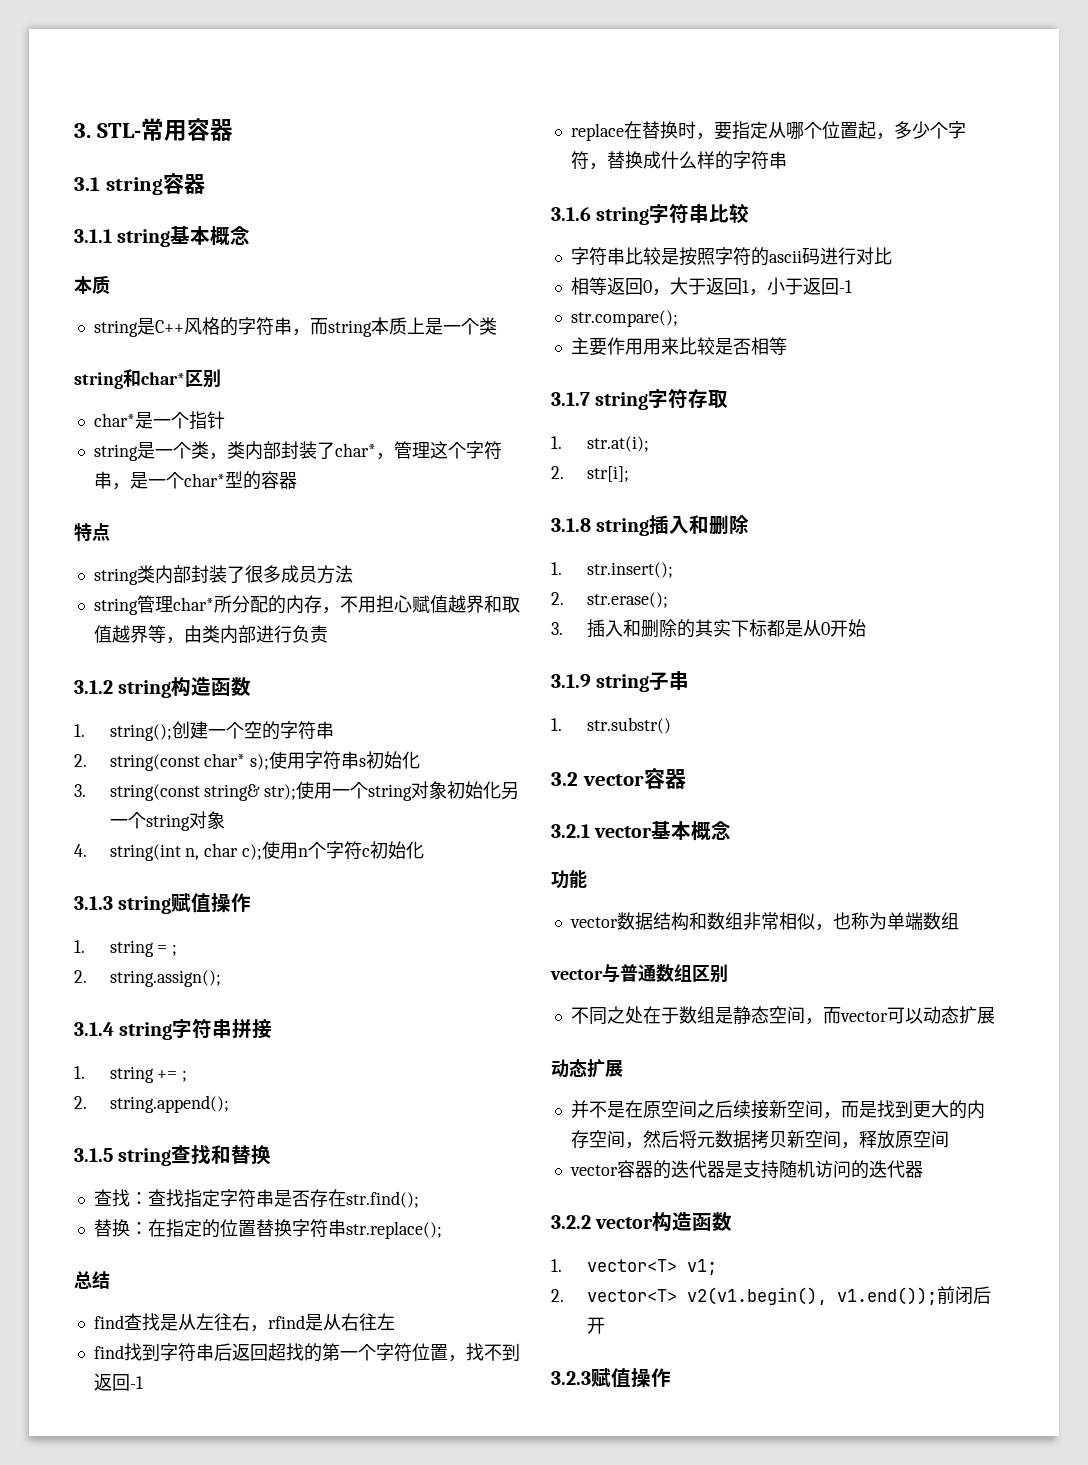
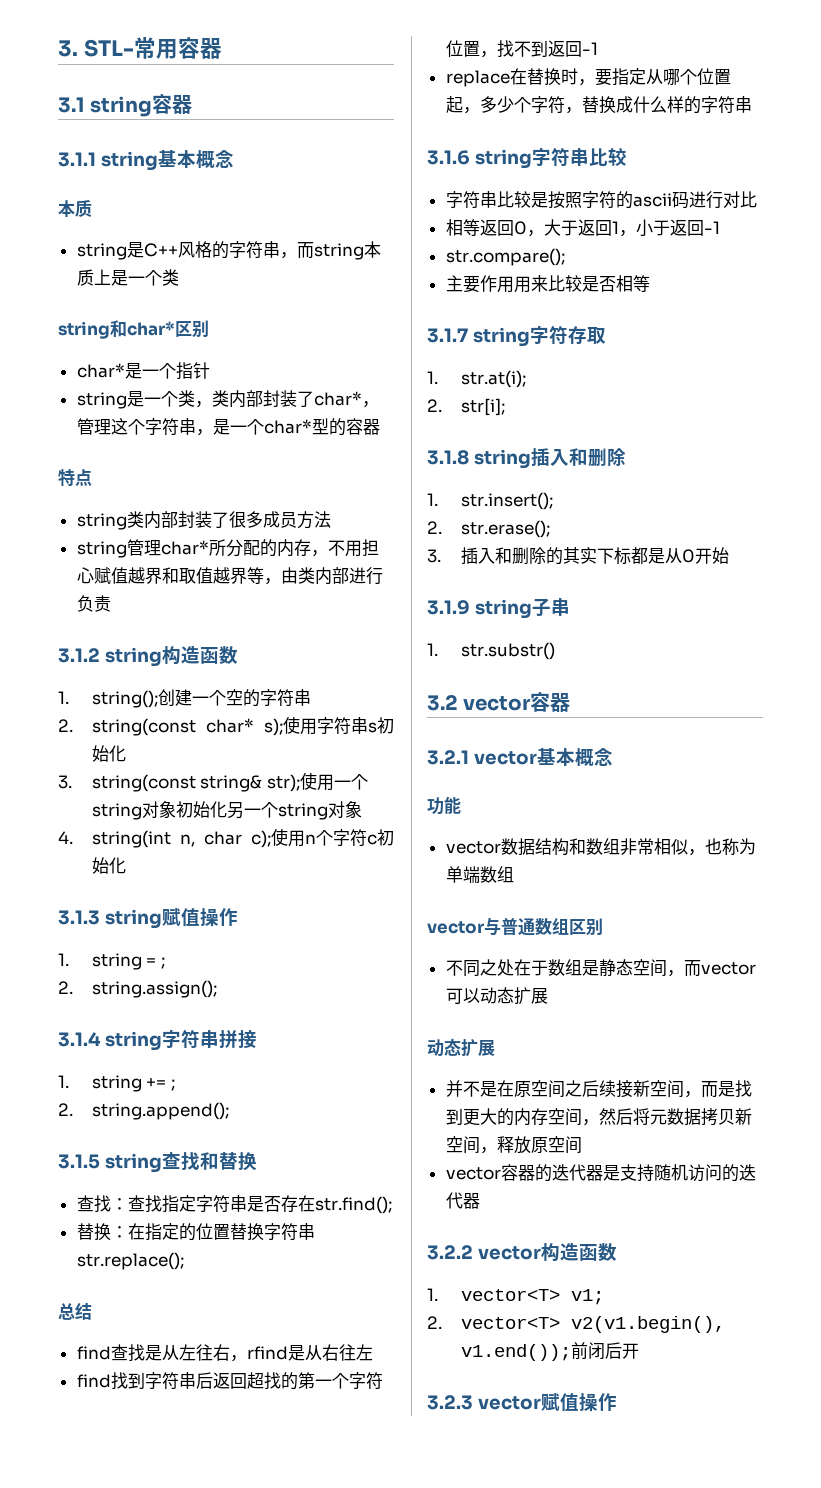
- 3.2.3赋值操作
+ 3.2.3 vector赋值操作

